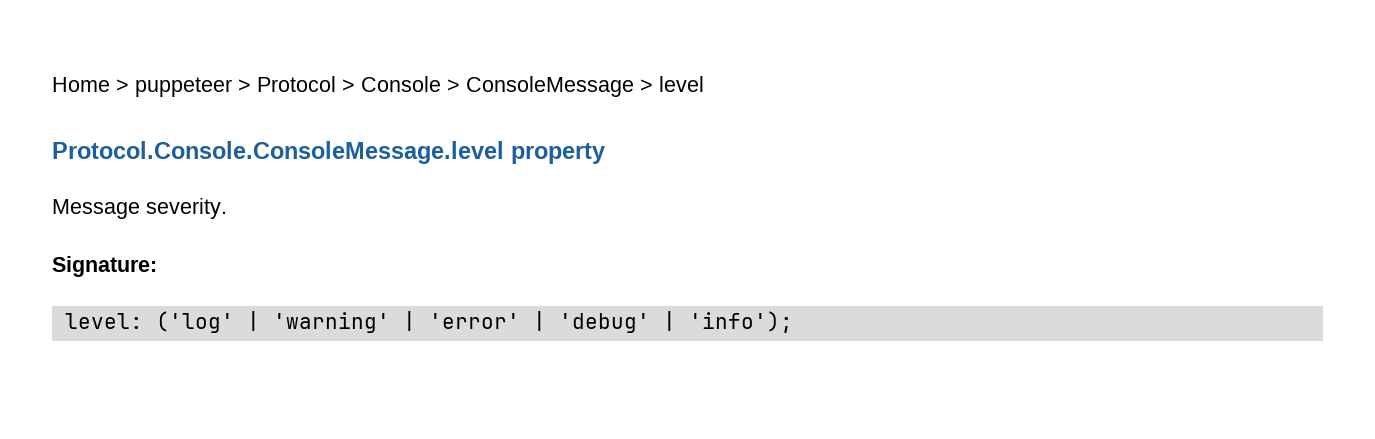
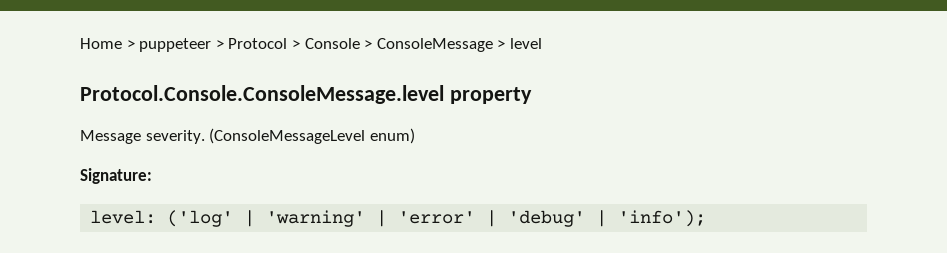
+ (ConsoleMessageLevel enum)

